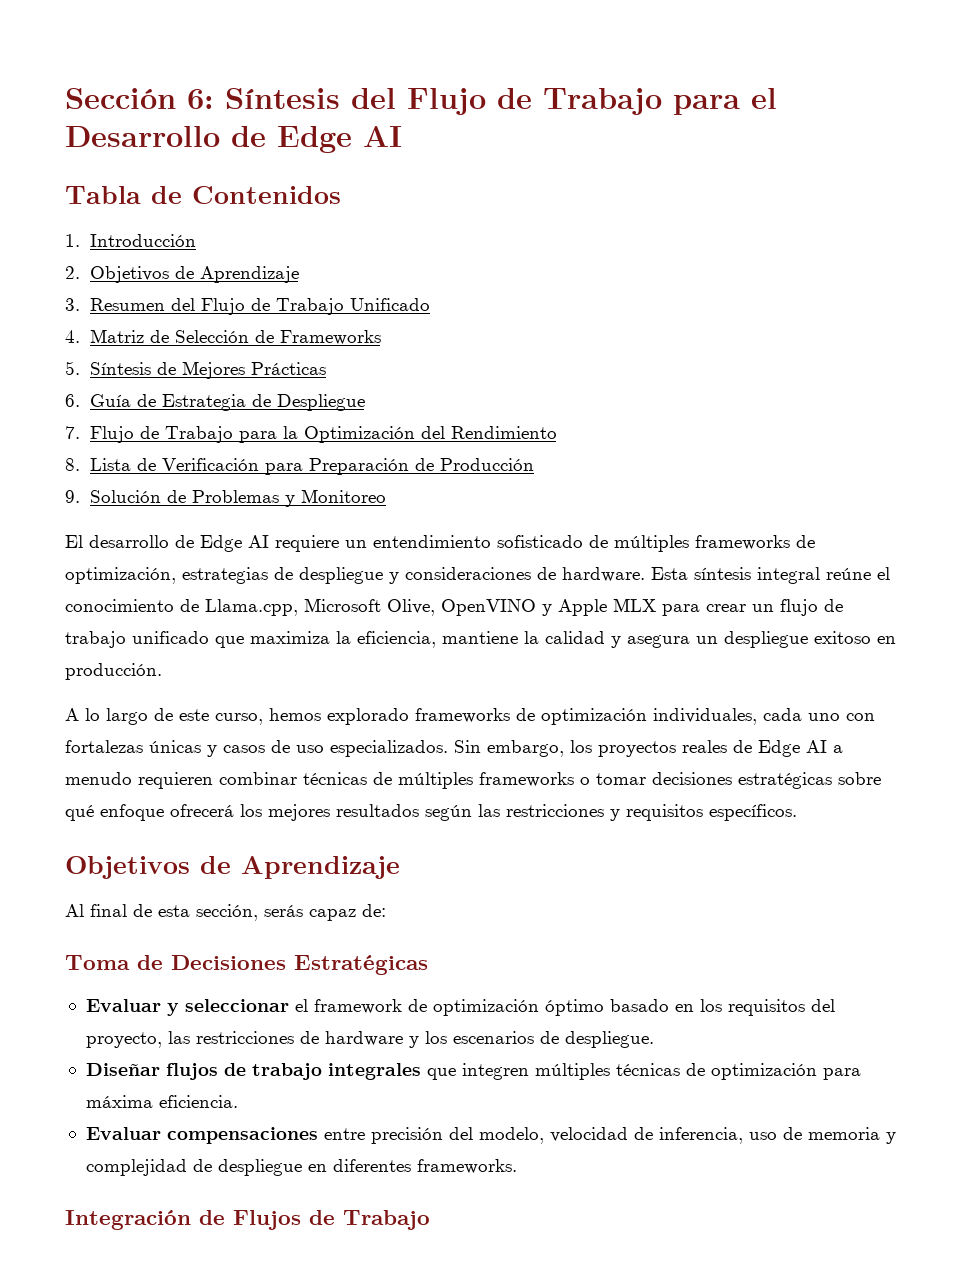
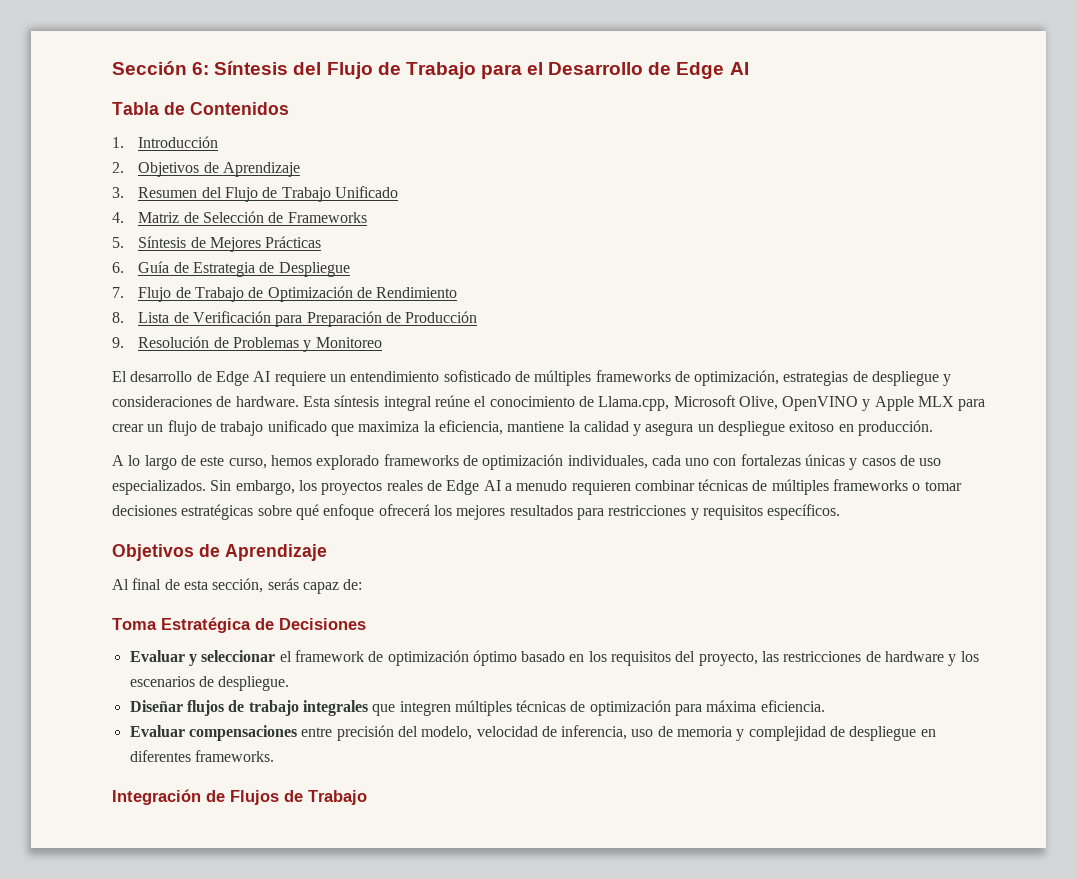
- 7. Flujo de Trabajo para la Optimización del Rendimiento
+ 7. Flujo de Trabajo de Optimización de Rendimiento
- 9. Solución de Problemas y Monitoreo
+ 9. Resolución de Problemas y Monitoreo
- Sin embargo, los proyectos reales de Edge AI a menudo requieren combinar técnicas de múltiples frameworks o tomar decisiones estratégicas sobre qué enfoque ofrecerá los mejores resultados según las restricciones y requisitos específicos.
+ Sin embargo, los proyectos reales de Edge AI a menudo requieren combinar técnicas de múltiples frameworks o tomar decisiones estratégicas sobre qué enfoque ofrecerá los mejores resultados para restricciones y requisitos específicos.
- Toma de Decisiones Estratégicas
+ Toma Estratégica de Decisiones

